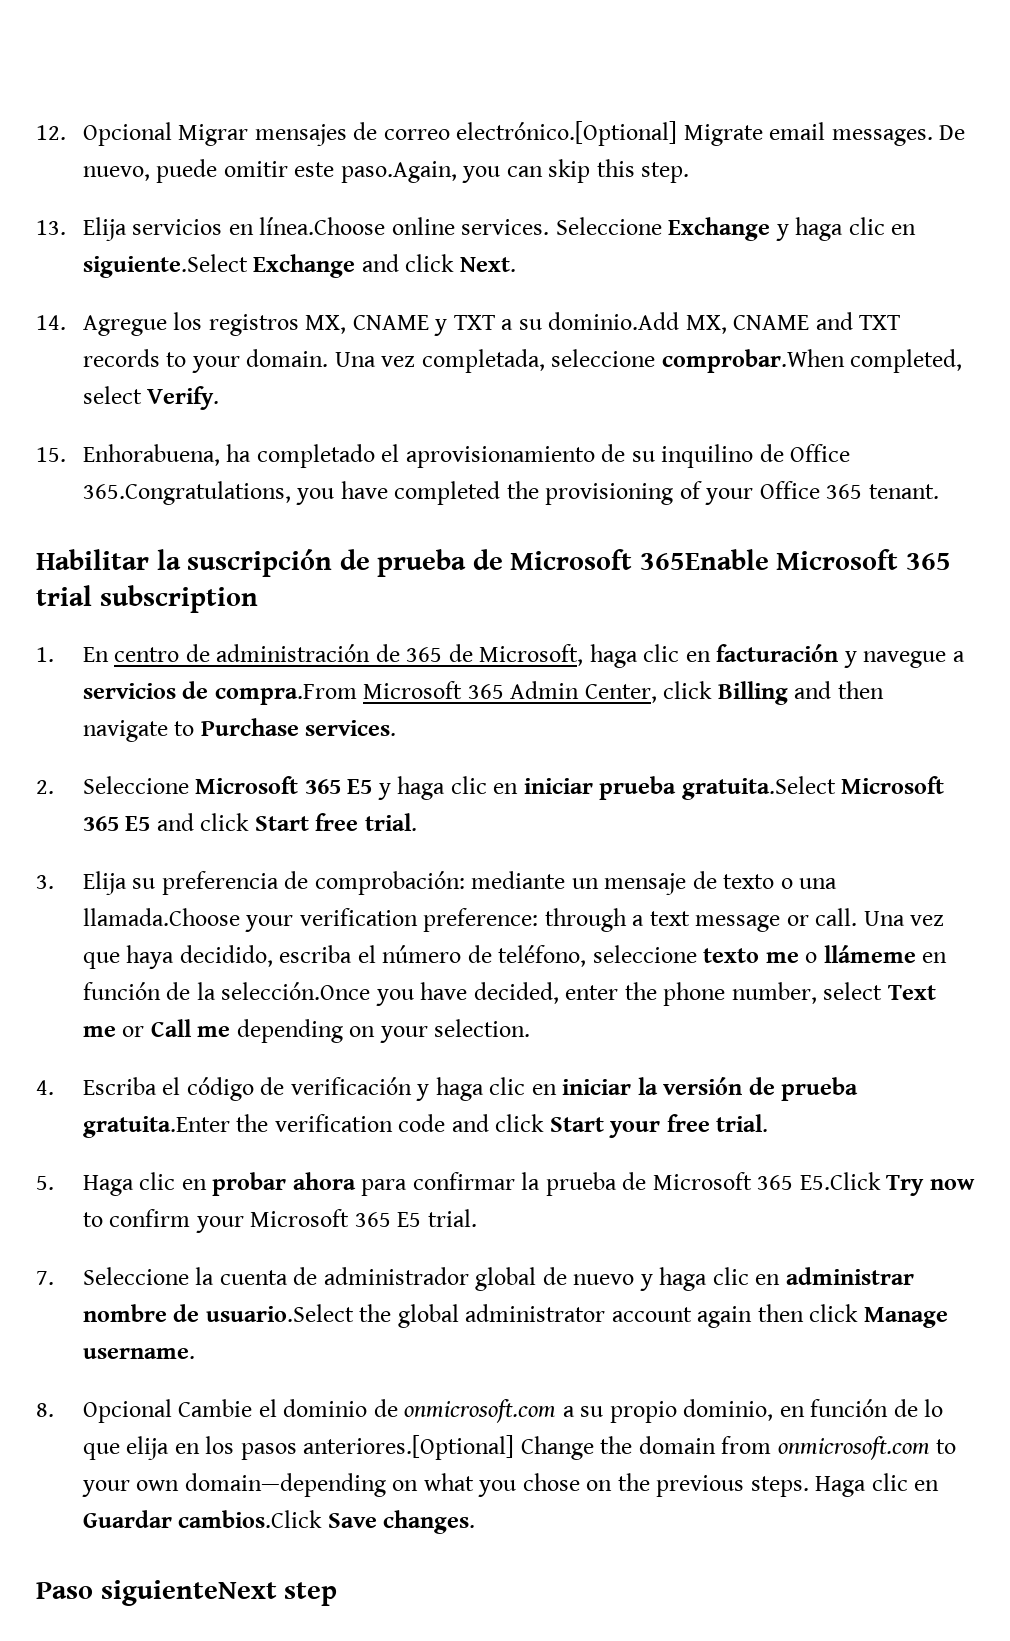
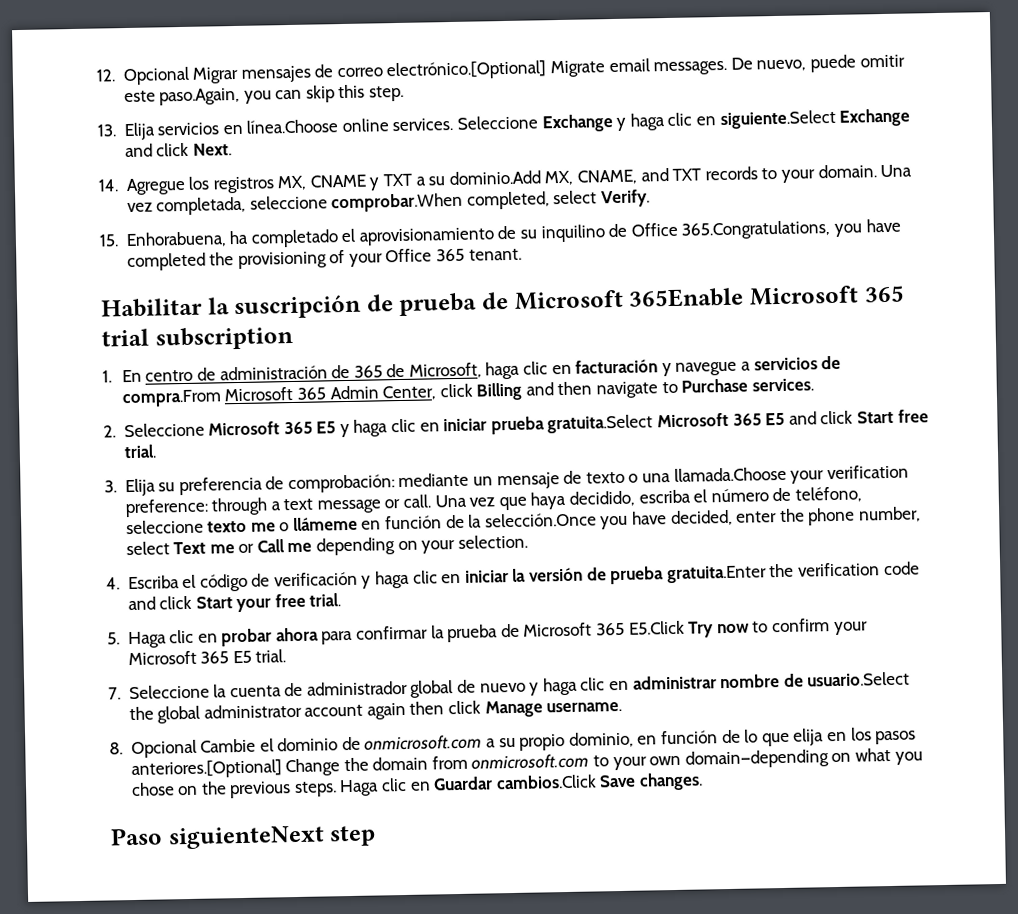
- 14. Agregue los registros MX, CNAME y TXT a su dominio.Add MX, CNAME and TXT records to your domain.
+ 14. Agregue los registros MX, CNAME y TXT a su dominio.Add MX, CNAME, and TXT records to your domain.

